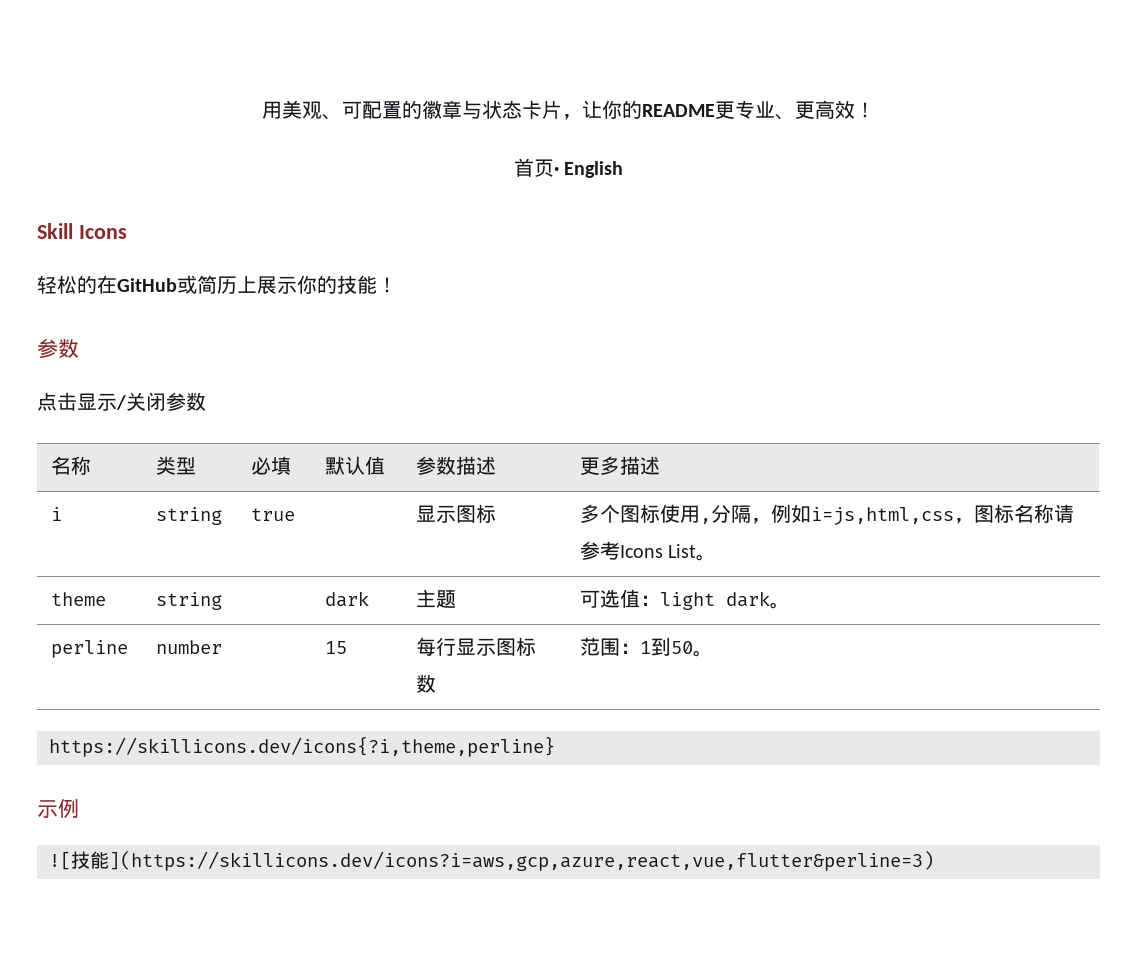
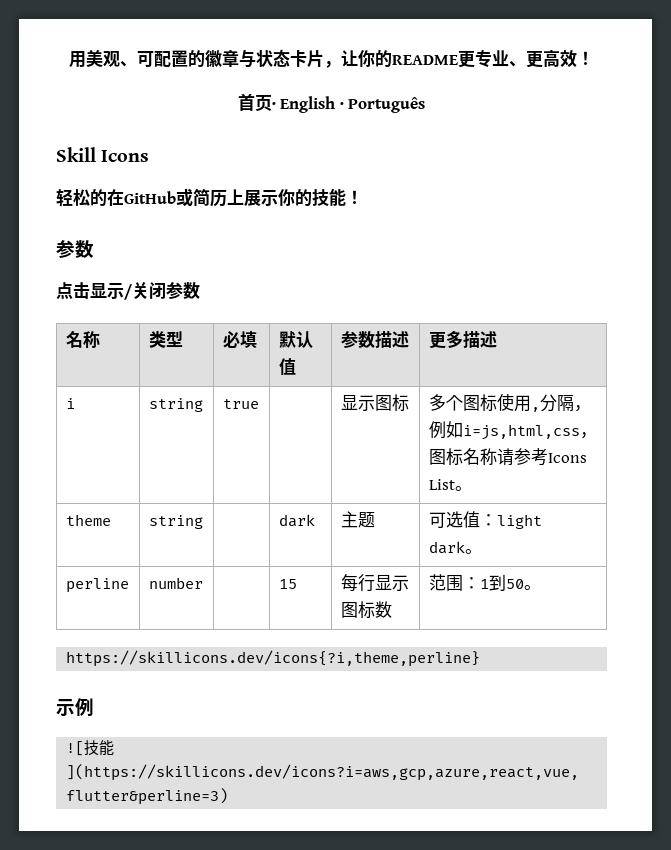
- 首页· English
+ 首页· English · Português

